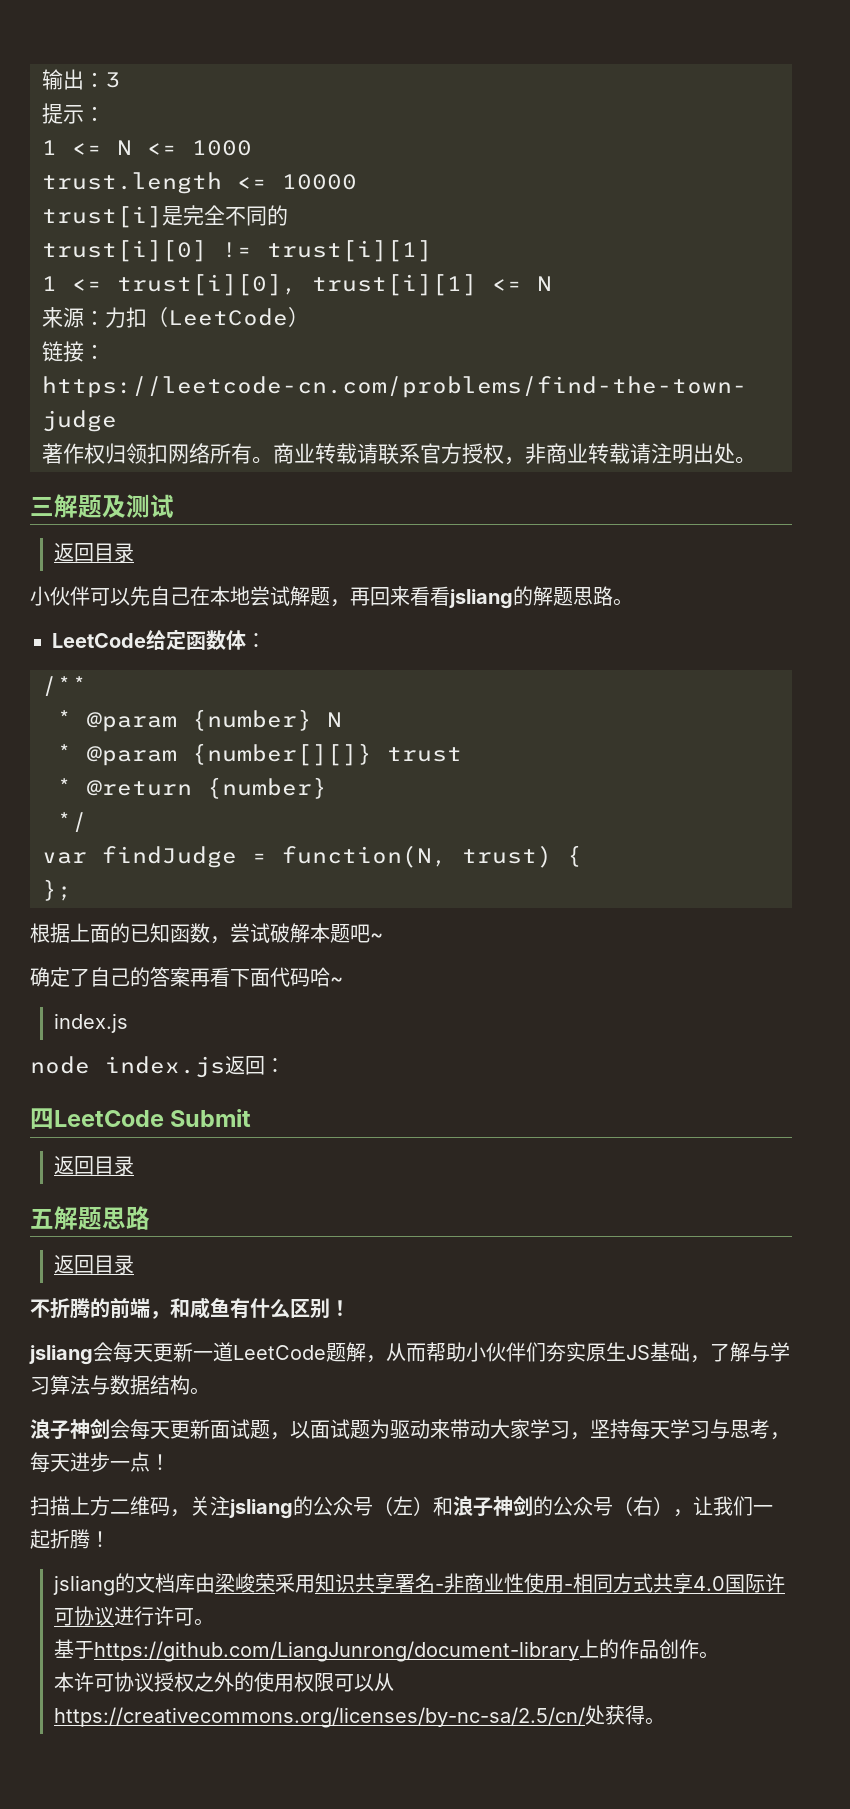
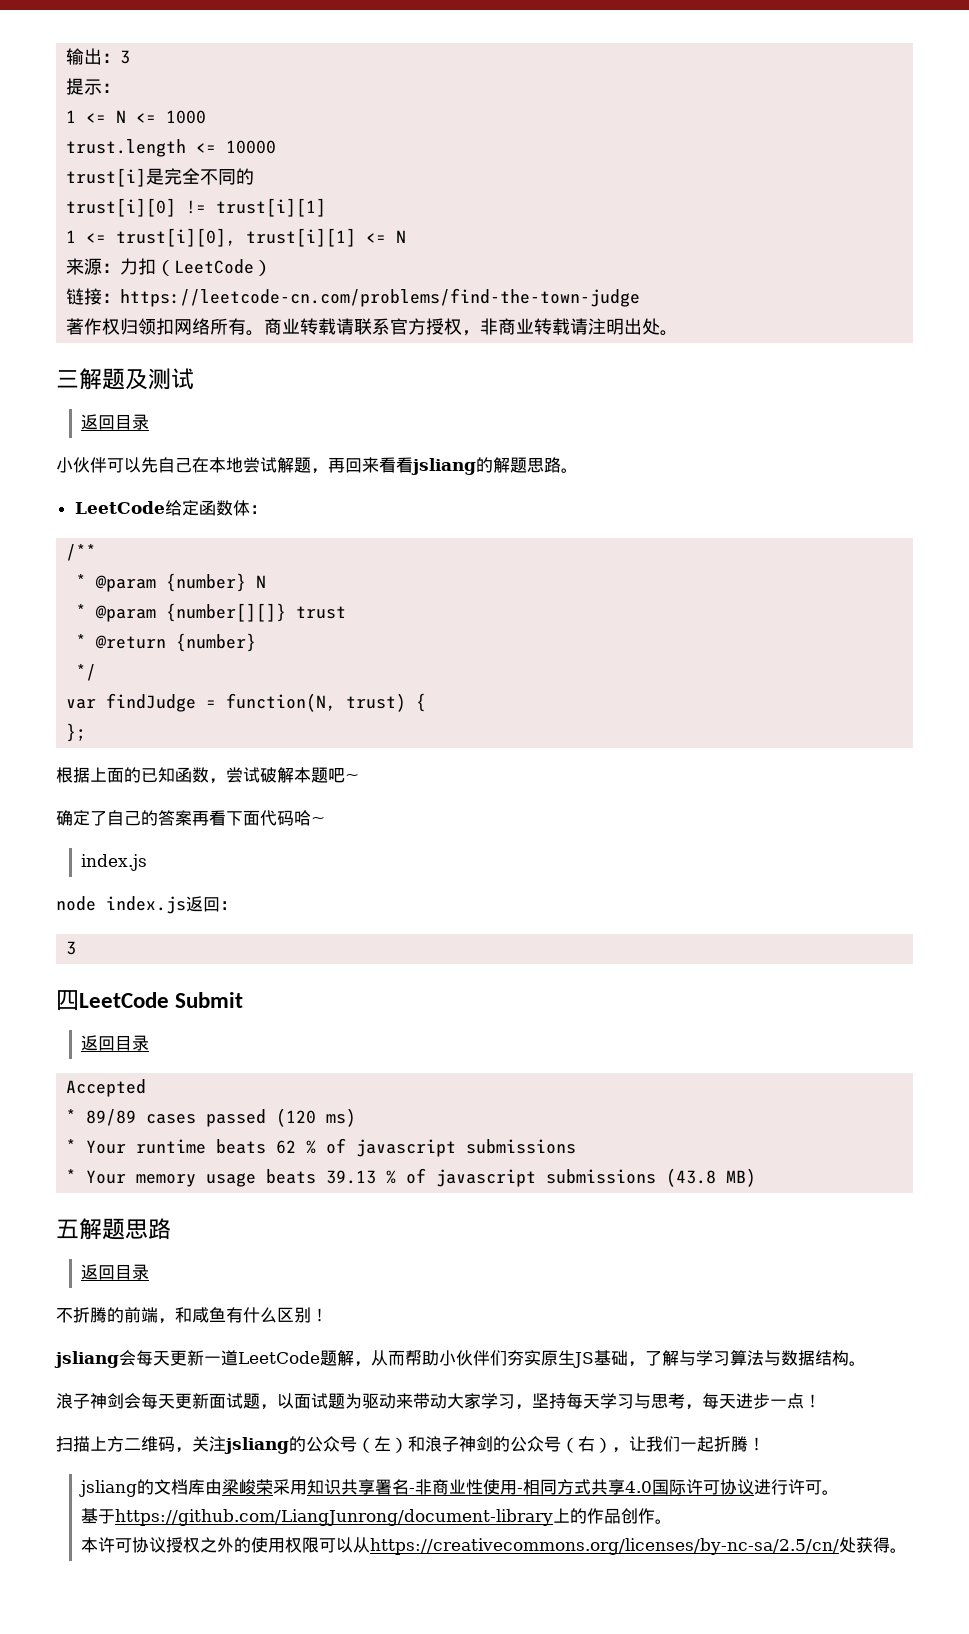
  node index.js返回：
+ 3
+ Accepted
+ * 89/89 cases passed (120 ms)
+ * Your runtime beats 62 % of javascript submissions
+ * Your memory usage beats 39.13 % of javascript submissions (43.8 MB)

